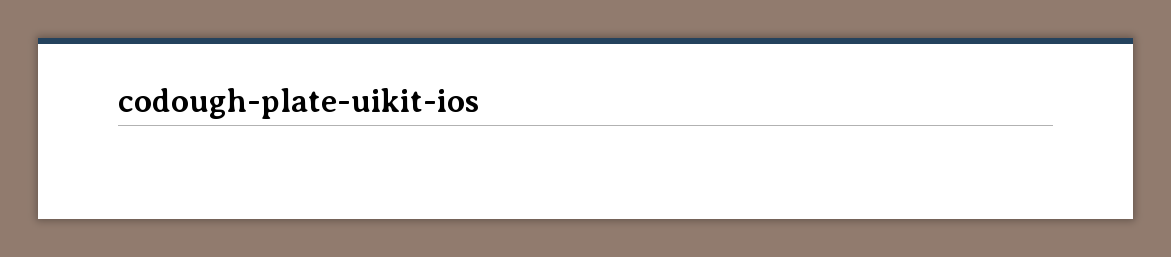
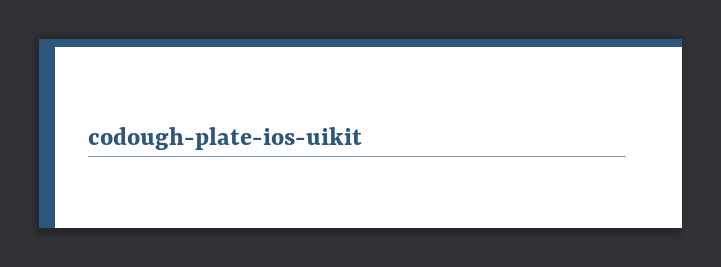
- codough-plate-uikit-ios
+ codough-plate-ios-uikit

